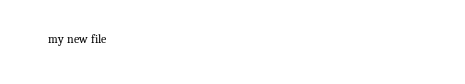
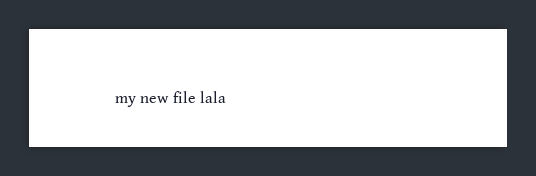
- my new file
+ my new file lala

